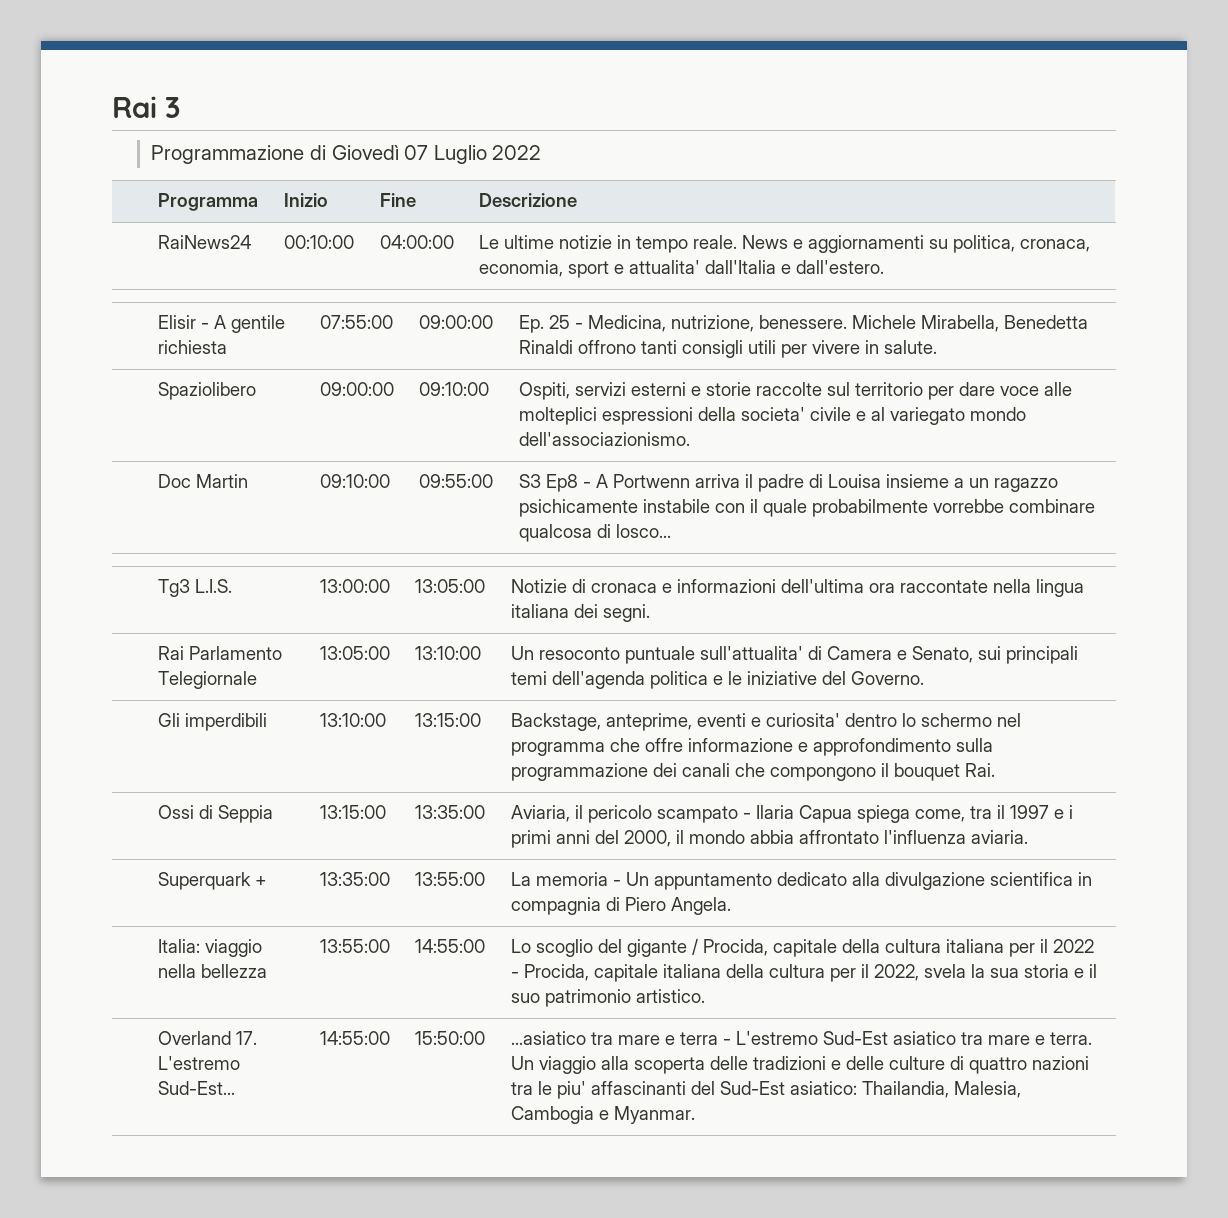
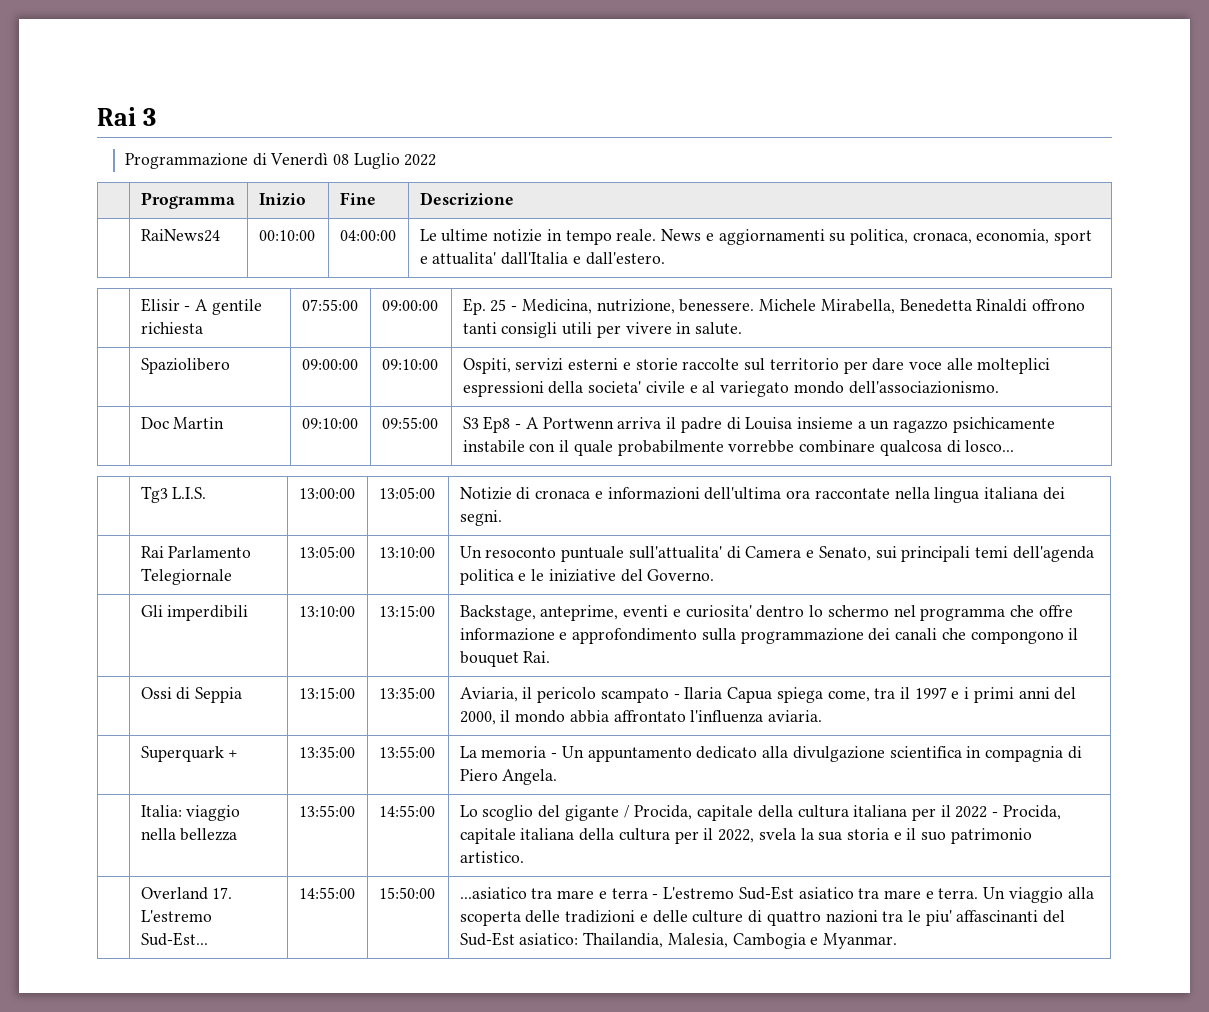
- Programmazione di Giovedì 07 Luglio 2022
+ Programmazione di Venerdì 08 Luglio 2022

